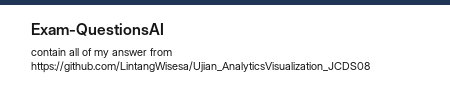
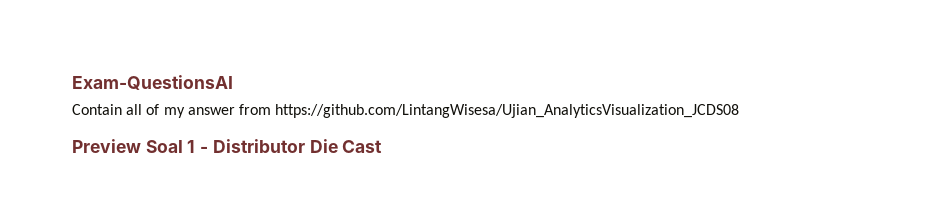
- contain all of my answer from https://github.com/LintangWisesa/Ujian_AnalyticsVisualization_JCDS08
+ Contain all of my answer from https://github.com/LintangWisesa/Ujian_AnalyticsVisualization_JCDS08
+ Preview Soal 1 - Distributor Die Cast

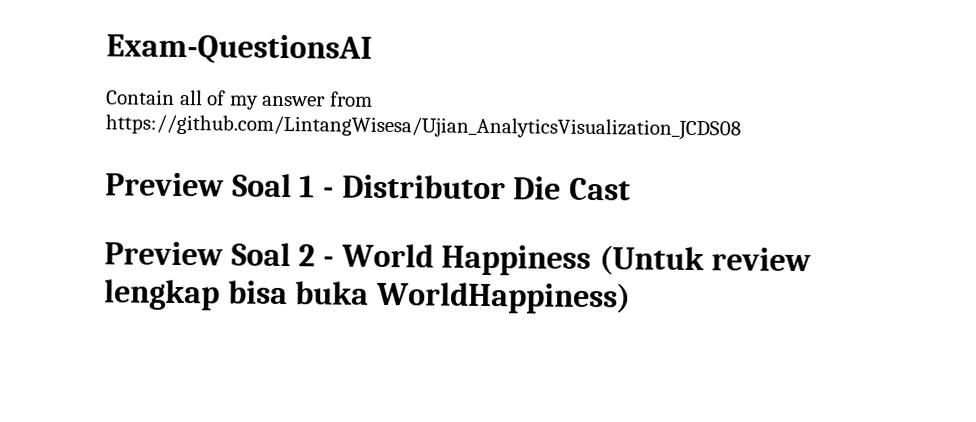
+ Preview Soal 2 - World Happiness (Untuk review lengkap bisa buka WorldHappiness)

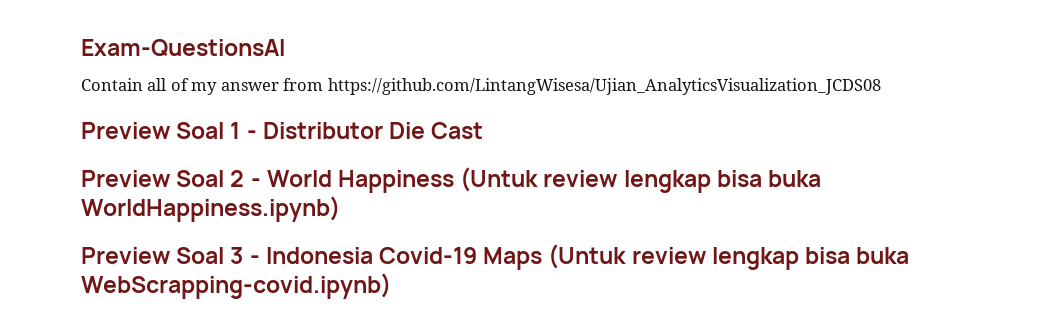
- Preview Soal 2 - World Happiness (Untuk review lengkap bisa buka WorldHappiness)
+ Preview Soal 2 - World Happiness (Untuk review lengkap bisa buka WorldHappiness.ipynb)
+ Preview Soal 3 - Indonesia Covid-19 Maps (Untuk review lengkap bisa buka WebScrapping-covid.ipynb)

